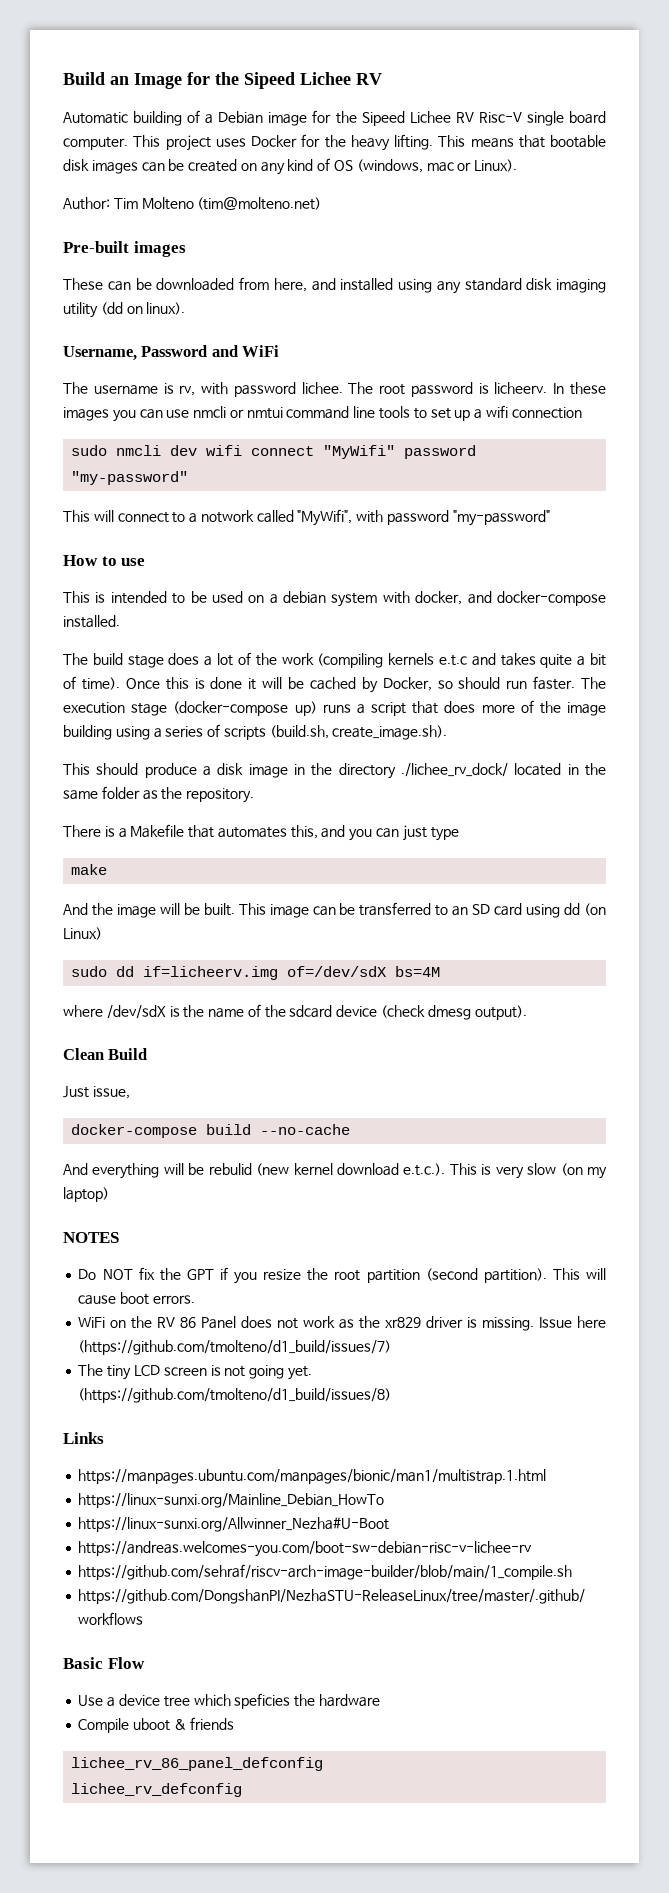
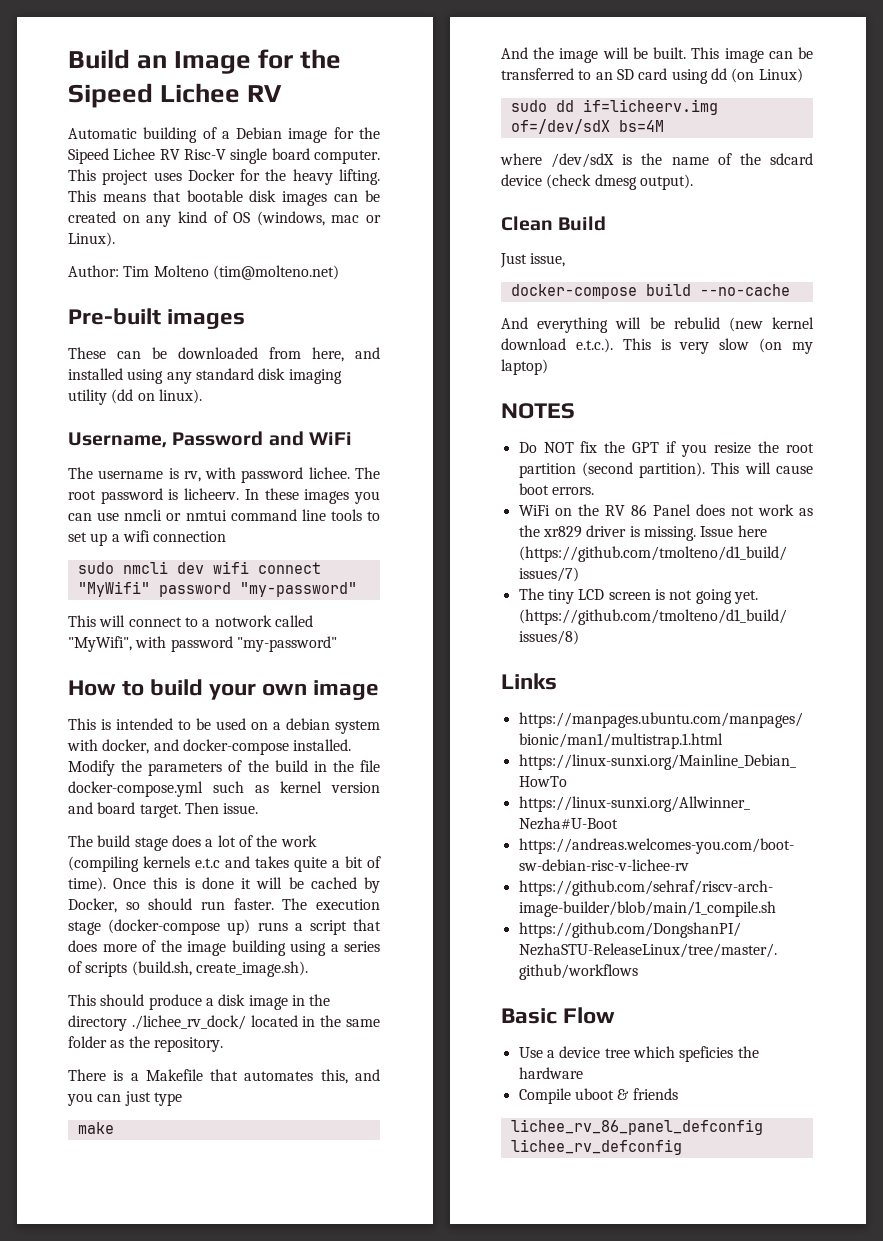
- How to use
+ How to build your own image
+ Modify the parameters of the build in the file docker-compose.yml such as kernel version and board target. Then issue.

